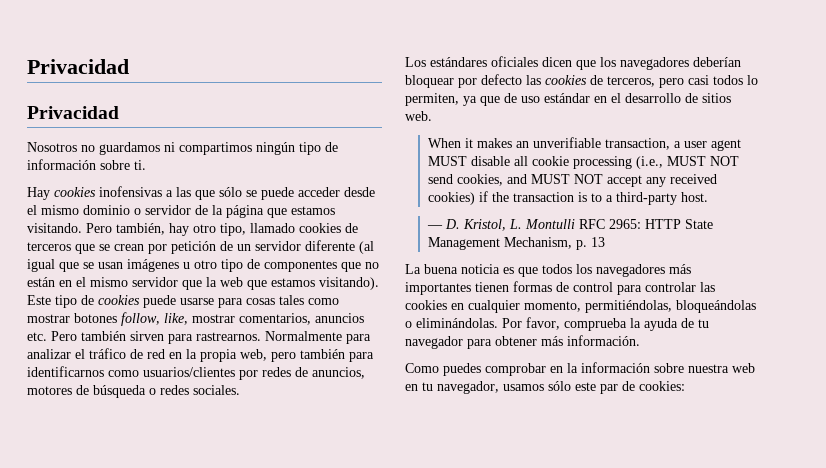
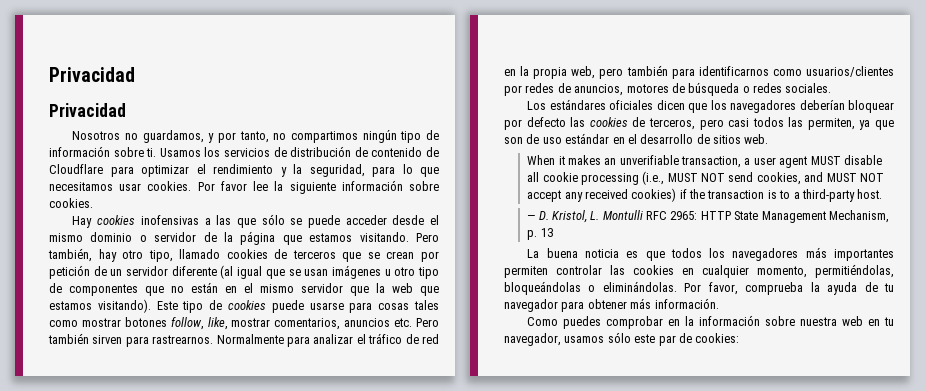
- Nosotros no guardamos ni compartimos ningún tipo de información sobre ti.
+ Nosotros no guardamos, y por tanto, no compartimos ningún tipo de información sobre ti. Usamos los servicios de distribución de contenido de Cloudflare para optimizar el rendimiento y la seguridad, para lo que necesitamos usar cookies. Por favor lee la siguiente información sobre cookies.
- Los estándares oficiales dicen que los navegadores deberían bloquear por defecto las cookies de terceros, pero casi todos lo permiten, ya que de uso estándar en el desarrollo de sitios web.
+ Los estándares oficiales dicen que los navegadores deberían bloquear por defecto las cookies de terceros, pero casi todos las permiten, ya que son de uso estándar en el desarrollo de sitios web.
- La buena noticia es que todos los navegadores más importantes tienen formas de control para controlar las cookies en cualquier momento, permitiéndolas, bloqueándolas o eliminándolas.
+ La buena noticia es que todos los navegadores más importantes permiten controlar las cookies en cualquier momento, permitiéndolas, bloqueándolas o eliminándolas.

